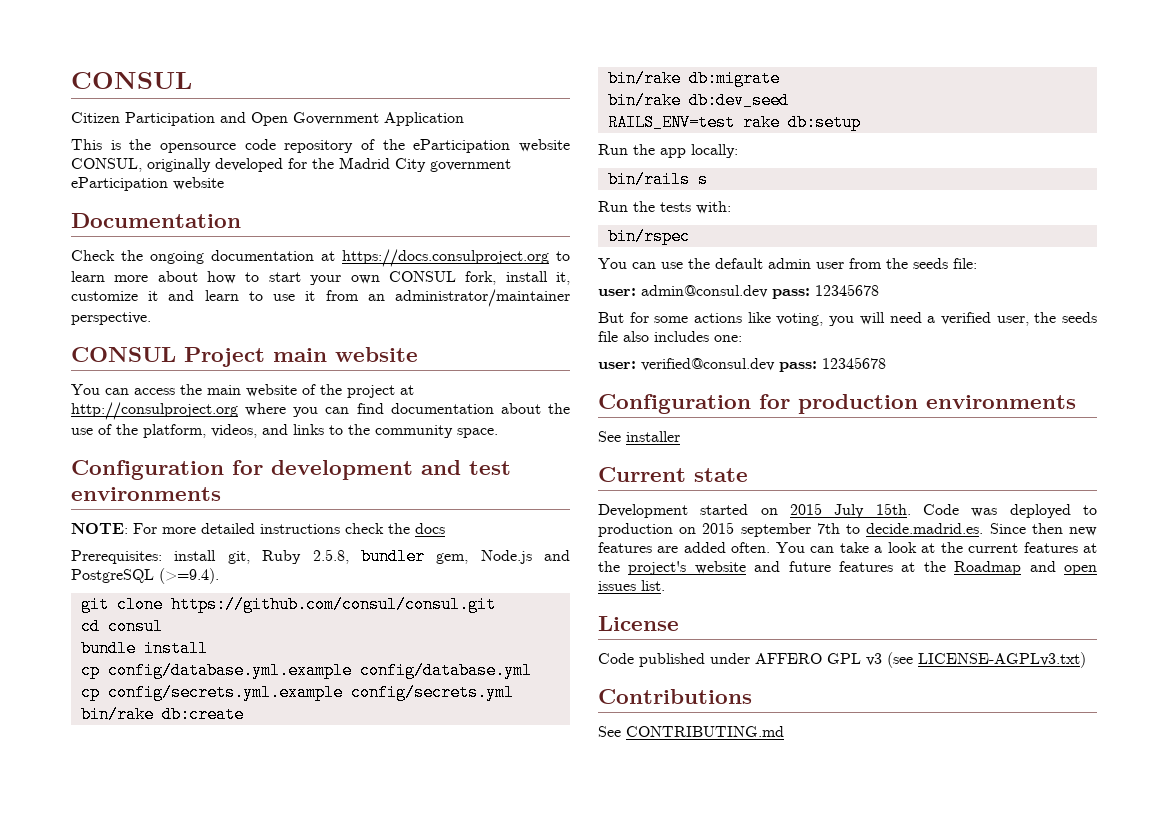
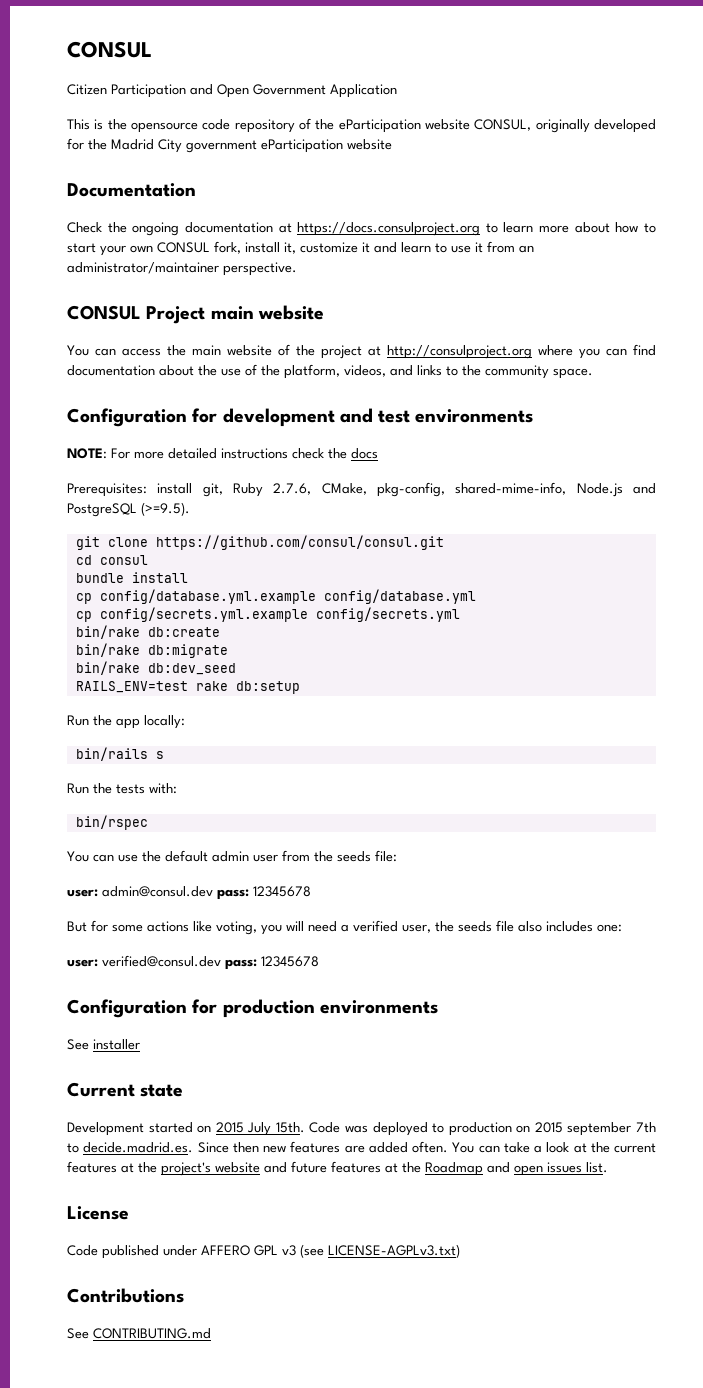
- Prerequisites: install git, Ruby 2.5.8, bundler gem, Node.js and PostgreSQL (>=9.4).
+ Prerequisites: install git, Ruby 2.7.6, CMake, pkg-config, shared-mime-info, Node.js and PostgreSQL (>=9.5).

